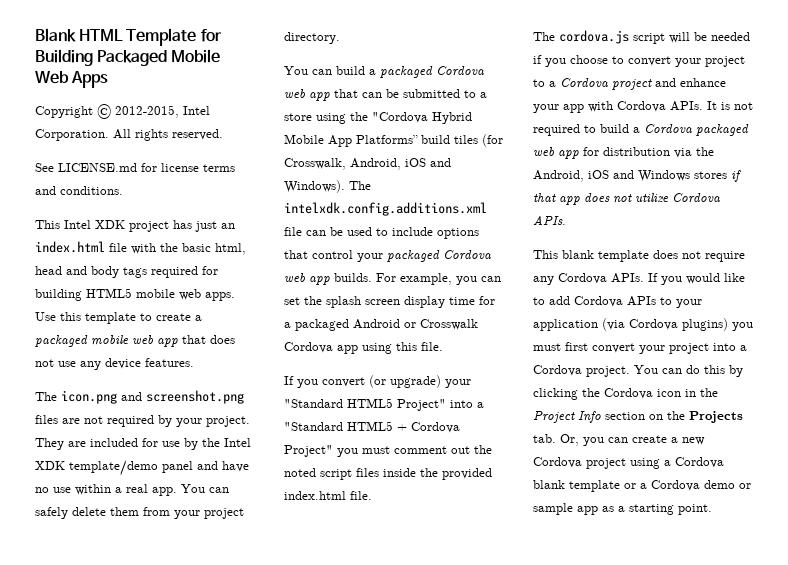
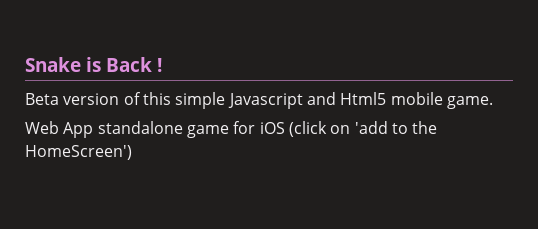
- Blank HTML Template for Building Packaged Mobile Web Apps
- Copyright © 2012-2015, Intel Corporation. All rights reserved.
- See LICENSE.md for license terms and conditions.
- This Intel XDK project has just an index.html file with the basic html, head and body tags required for building HTML5 mobile web apps. Use this template to create a packaged mobile web app that does not use any device features.
- The icon.png and screenshot.png files are not required by your project. They are included for use by the Intel XDK template/demo panel and have no use within a real app. You can safely delete them from your project directory.
- You can build a packaged Cordova web app that can be submitted to a store using the "Cordova Hybrid Mobile App Platforms” build tiles (for Crosswalk, Android, iOS and Windows). The intelxdk.config.additions.xml file can be used to include options that control your packaged Cordova web app builds. For example, you can set the splash screen display time for a packaged Android or Crosswalk Cordova app using this file.
- If you convert (or upgrade) your "Standard HTML5 Project" into a "Standard HTML5 + Cordova Project" you must comment out the noted script files inside the provided index.html file.
- The cordova.js script will be needed if you choose to convert your project to a Cordova project and enhance your app with Cordova APIs. It is not required to build a Cordova packaged web app for distribution via the Android, iOS and Windows stores if that app does not utilize Cordova APIs.
- This blank template does not require any Cordova APIs. If you would like to add Cordova APIs to your application (via Cordova plugins) you must first convert your project into a Cordova project. You can do this by clicking the Cordova icon in the Project Info section on the Projects tab. Or, you can create a new Cordova project using a Cordova blank template or a Cordova demo or sample app as a starting point.
+ Snake is Back !
+ Beta version of this simple Javascript and Html5 mobile game.
+ Web App standalone game for iOS (click on 'add to the HomeScreen')

